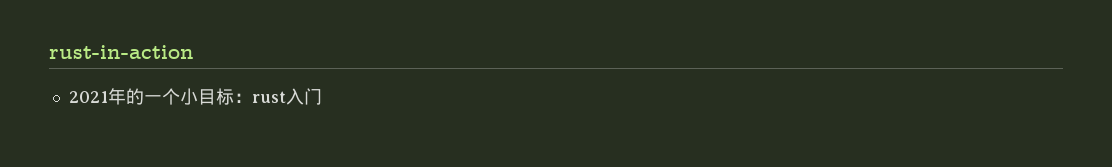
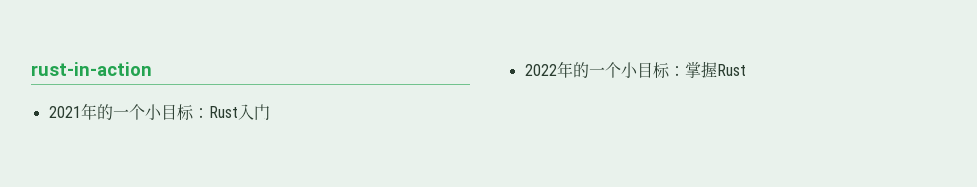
- 2021年的一个小目标：rust入门
+ 2021年的一个小目标：Rust入门
+ 2022年的一个小目标：掌握Rust

